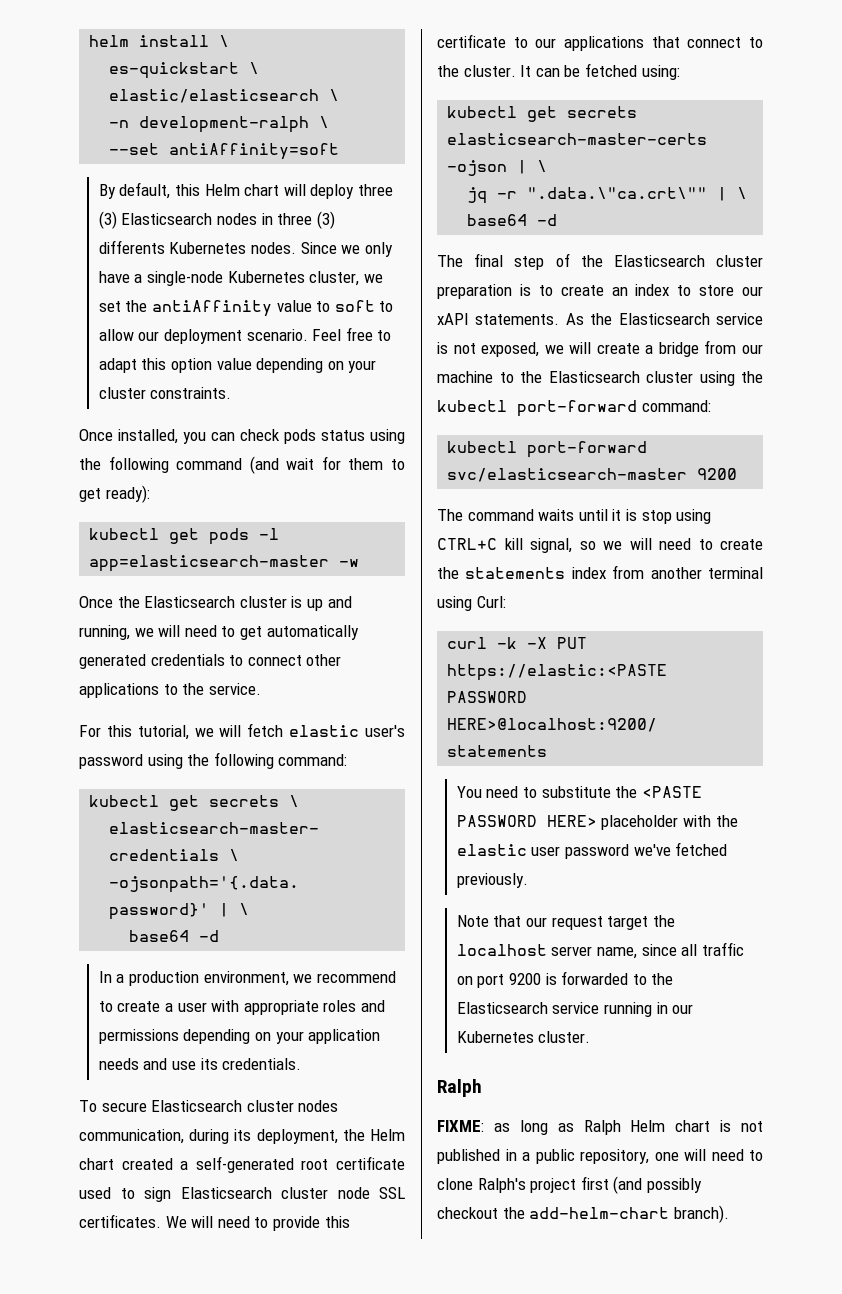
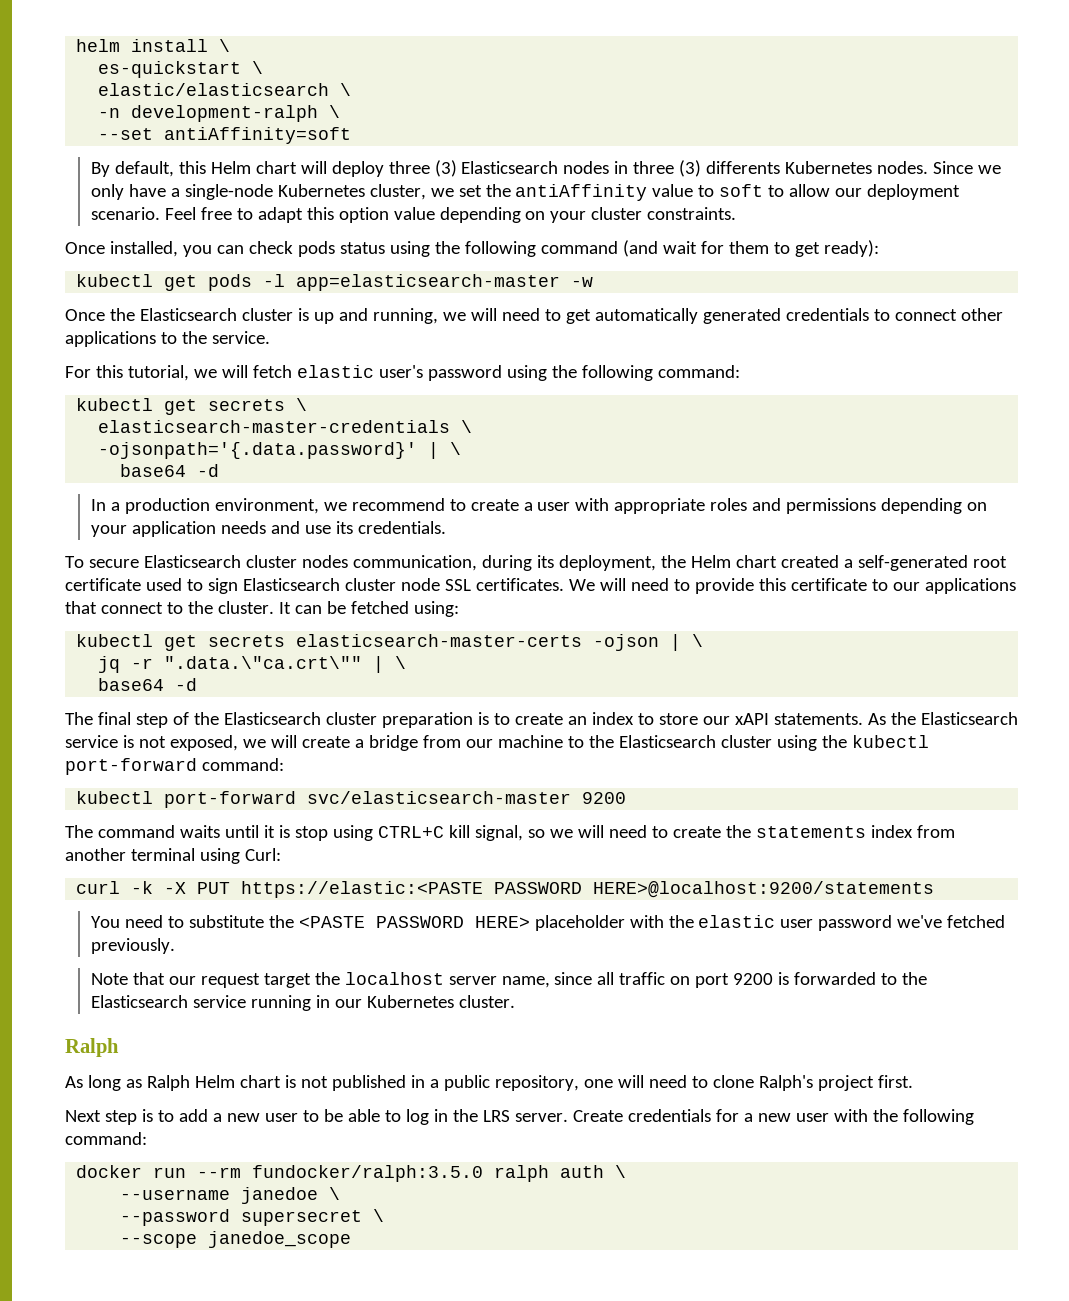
- FIXME: as long as Ralph Helm chart is not published in a public repository, one will need to clone Ralph's project first (and possibly checkout the add-helm-chart branch).
+ As long as Ralph Helm chart is not published in a public repository, one will need to clone Ralph's project first.
+ Next step is to add a new user to be able to log in the LRS server. Create credentials for a new user with the following command:
+ docker run --rm fundocker/ralph:3.5.0 ralph auth \
+ --username janedoe \
+ --password supersecret \
+ --scope janedoe_scope

